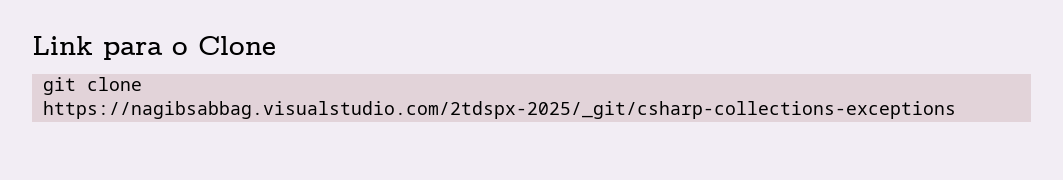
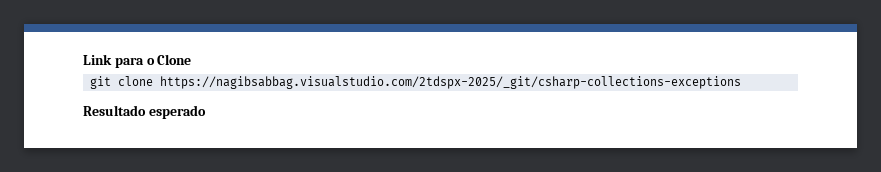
+ Resultado esperado

